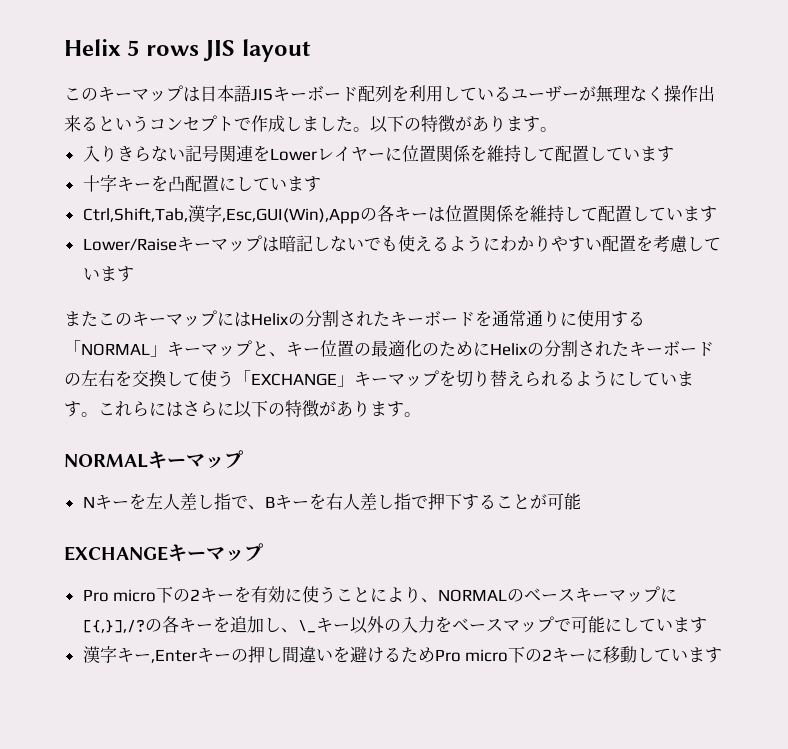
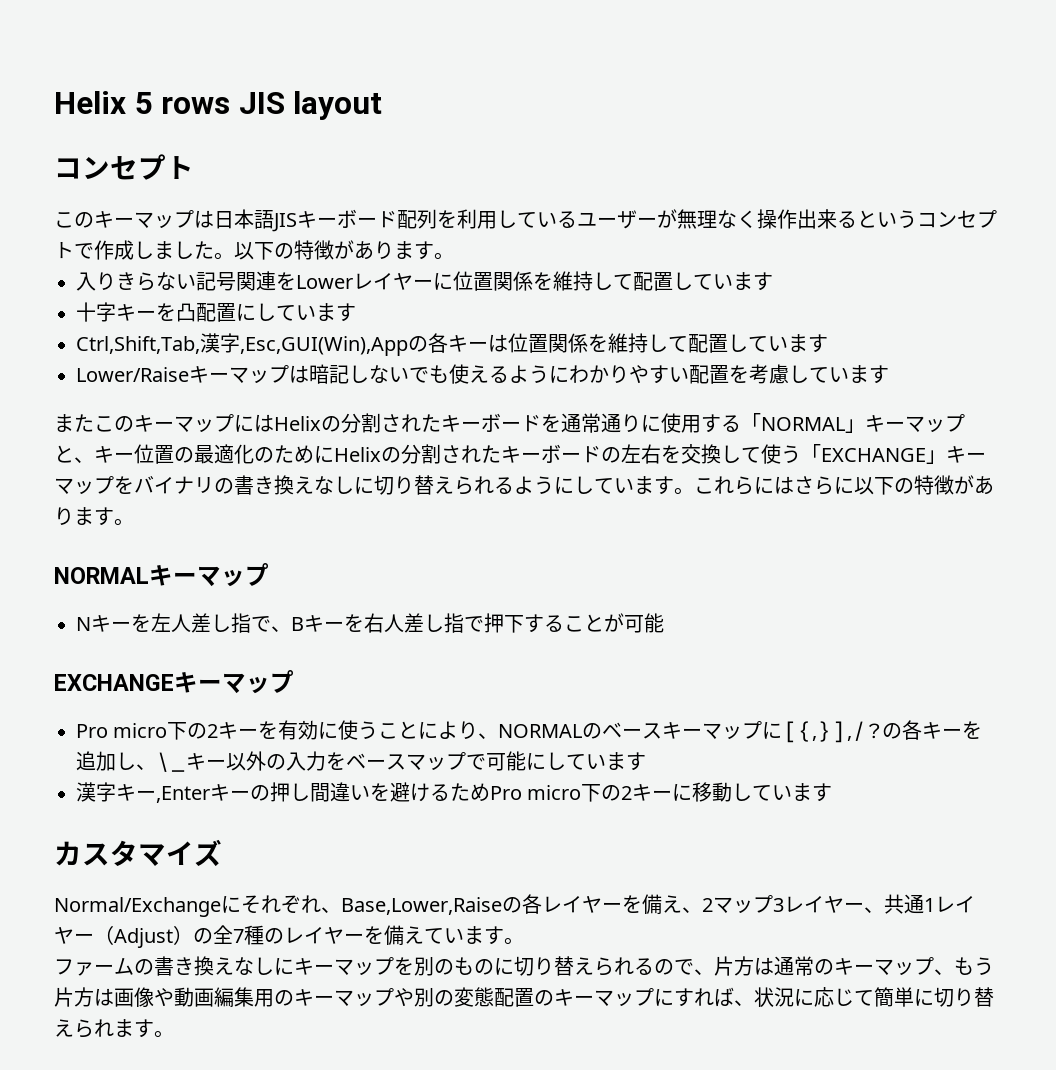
  Helix 5 rows JIS layout
+ コンセプト
- またこのキーマップにはHelixの分割されたキーボードを通常通りに使用する「NORMAL」キーマップと、キー位置の最適化のためにHelixの分割されたキーボードの左右を交換して使う「EXCHANGE」キーマップを切り替えられるようにしています。
+ またこのキーマップにはHelixの分割されたキーボードを通常通りに使用する「NORMAL」キーマップと、キー位置の最適化のためにHelixの分割されたキーボードの左右を交換して使う「EXCHANGE」キーマップをバイナリの書き換えなしに切り替えられるようにしています。
+ カスタマイズ
+ Normal/Exchangeにそれぞれ、Base,Lower,Raiseの各レイヤーを備え、2マップ3レイヤー、共通1レイヤー（Adjust）の全7種のレイヤーを備えています。
+ ファームの書き換えなしにキーマップを別のものに切り替えられるので、片方は通常のキーマップ、もう片方は画像や動画編集用のキーマップや別の変態配置のキーマップにすれば、状況に応じて簡単に切り替えられます。

